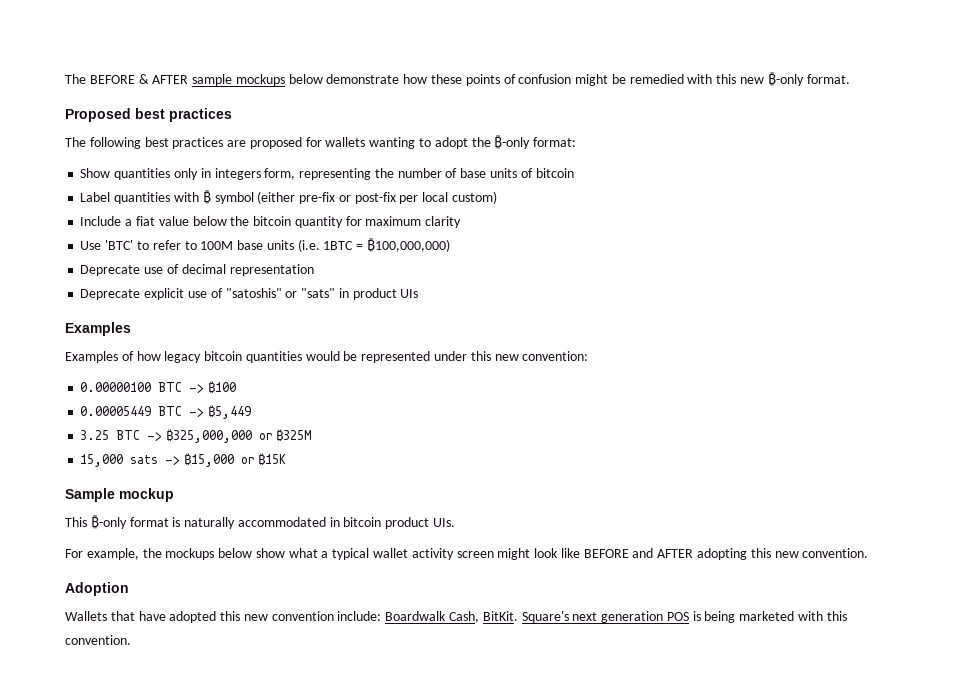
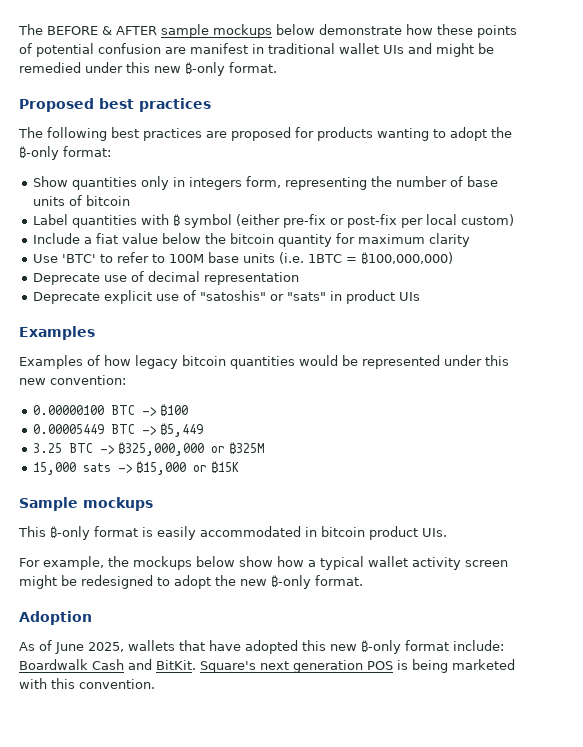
- The BEFORE & AFTER sample mockups below demonstrate how these points of confusion might be remedied with this new ₿-only format.
+ The BEFORE & AFTER sample mockups below demonstrate how these points of potential confusion are manifest in traditional wallet UIs and might be remedied under this new ₿-only format.
- The following best practices are proposed for wallets wanting to adopt the ₿-only format:
+ The following best practices are proposed for products wanting to adopt the ₿-only format:
- Sample mockup
+ Sample mockups
- This ₿-only format is naturally accommodated in bitcoin product UIs.
+ This ₿-only format is easily accommodated in bitcoin product UIs.
- For example, the mockups below show what a typical wallet activity screen might look like BEFORE and AFTER adopting this new convention.
+ For example, the mockups below show how a typical wallet activity screen might be redesigned to adopt the new ₿-only format.
  Adoption
- Wallets that have adopted this new convention include: Boardwalk Cash, BitKit.
+ As of June 2025, wallets that have adopted this new ₿-only format include: Boardwalk Cash and BitKit.

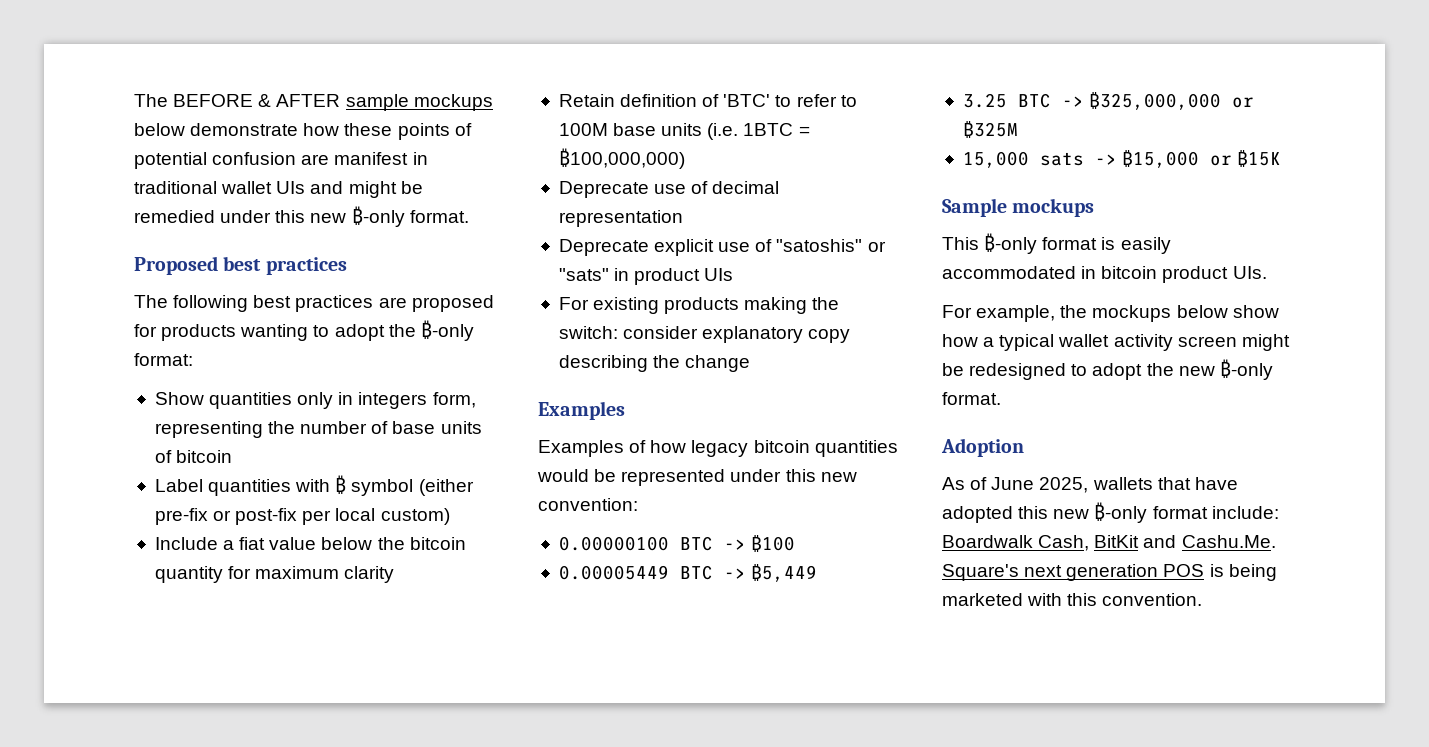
- Use 'BTC' to refer to 100M base units (i.e. 1BTC = ₿100,000,000)
+ Retain definition of 'BTC' to refer to 100M base units (i.e. 1BTC = ₿100,000,000)
+ For existing products making the switch: consider explanatory copy describing the change
- As of June 2025, wallets that have adopted this new ₿-only format include: Boardwalk Cash and BitKit. Square's next generation POS is being marketed with this convention.
+ As of June 2025, wallets that have adopted this new ₿-only format include: Boardwalk Cash, BitKit and Cashu.Me. Square's next generation POS is being marketed with this convention.

